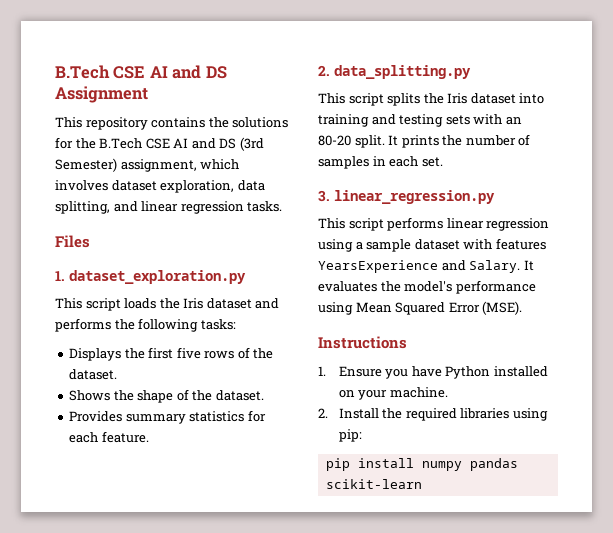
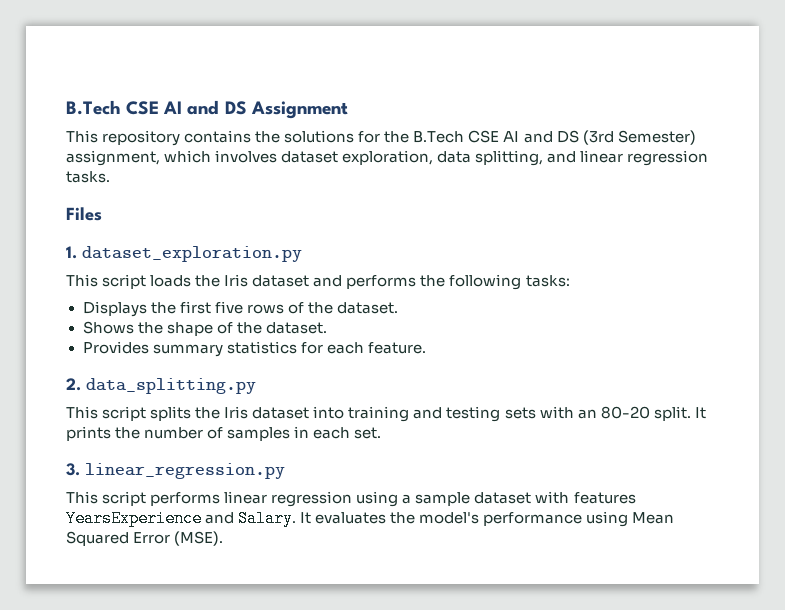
- Instructions
- 1. Ensure you have Python installed on your machine.
- 2. Install the required libraries using pip:
- pip install numpy pandas scikit-learn

